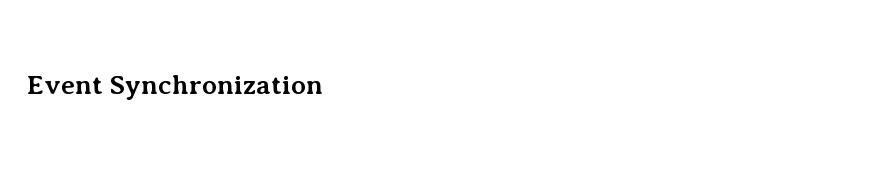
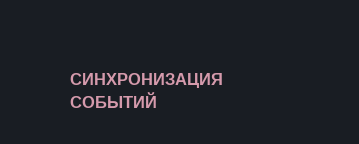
- Event Synchronization
+ СИНХРОНИЗАЦИЯ СОБЫТИЙ

